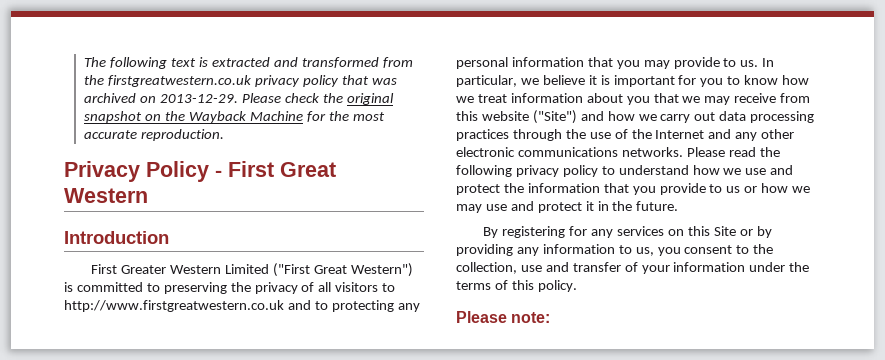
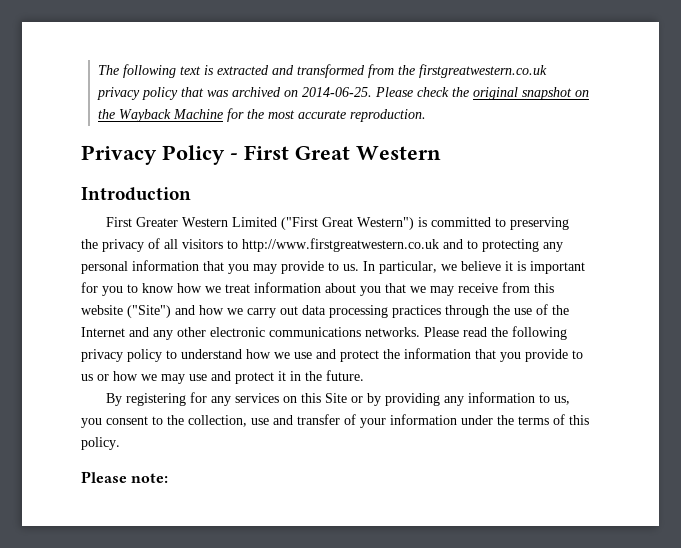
- The following text is extracted and transformed from the firstgreatwestern.co.uk privacy policy that was archived on 2013-12-29.
+ The following text is extracted and transformed from the firstgreatwestern.co.uk privacy policy that was archived on 2014-06-25.

